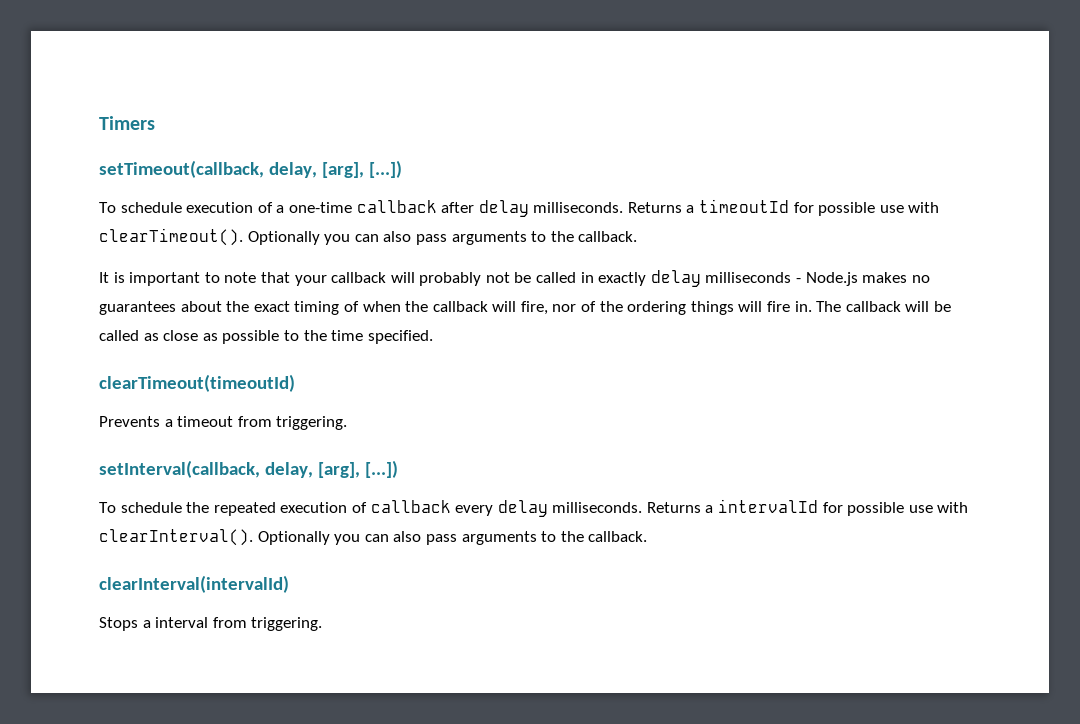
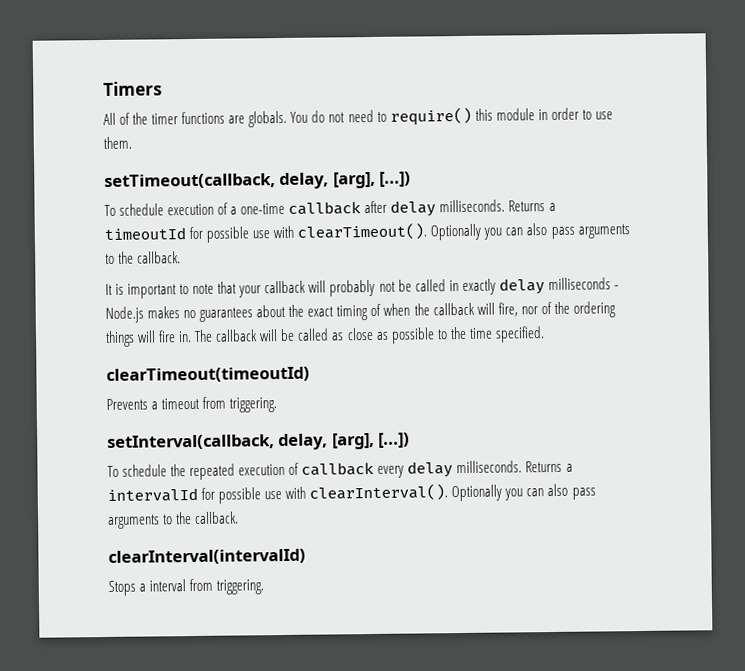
+ All of the timer functions are globals. You do not need to require() this module in order to use them.

